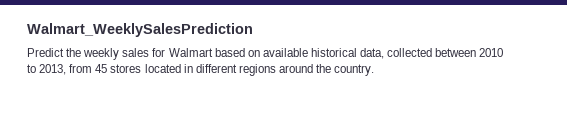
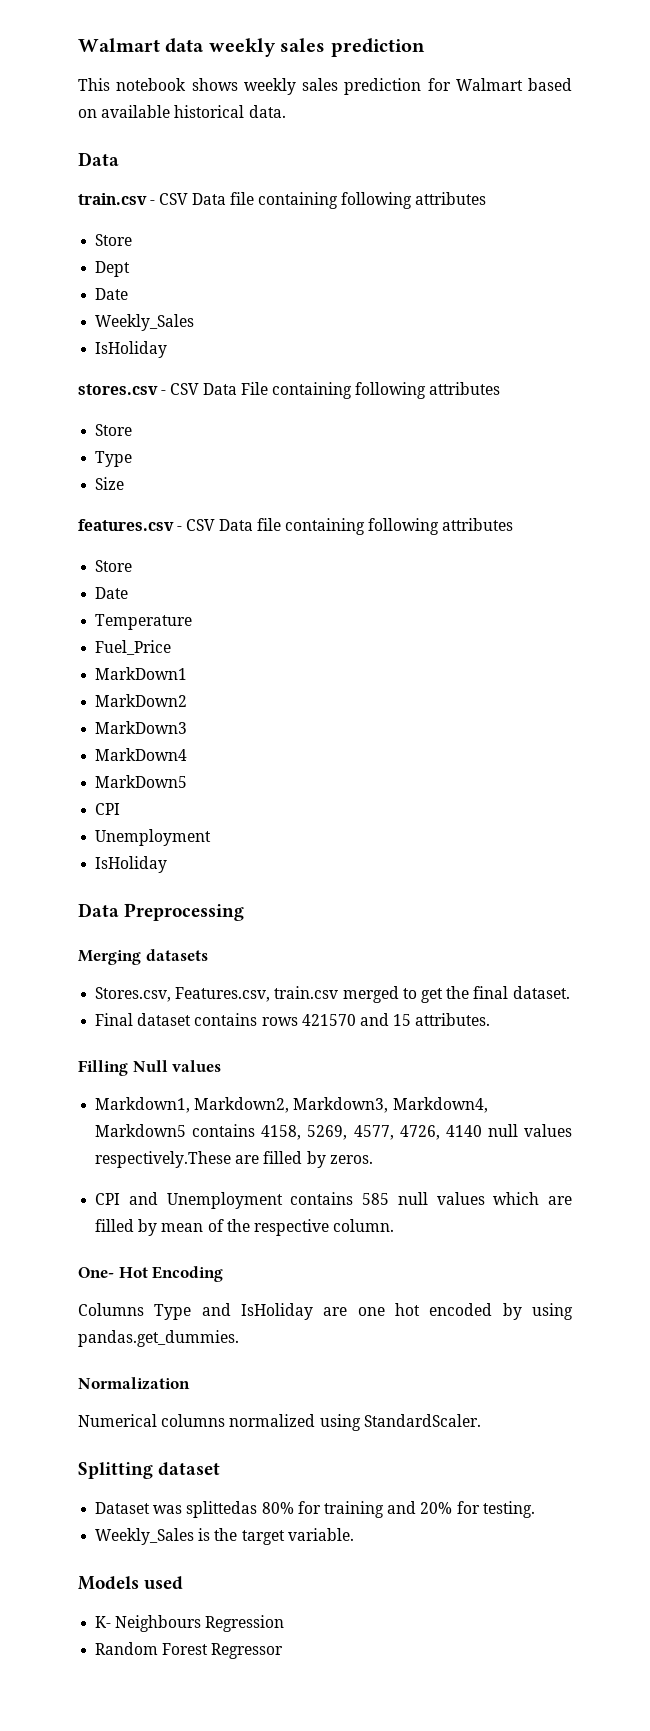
- Walmart_WeeklySalesPrediction
- Predict the weekly sales for Walmart based on available historical data, collected between 2010 to 2013, from 45 stores located in different regions around the country.
+ Walmart data weekly sales prediction
+ This notebook shows weekly sales prediction for Walmart based on available historical data.
+ Data
+ train.csv - CSV Data file containing following attributes
+ Store
+ Dept
+ Date
+ Weekly_Sales
+ IsHoliday
+ stores.csv - CSV Data File containing following attributes
+ Store
+ Type
+ Size
+ features.csv - CSV Data file containing following attributes
+ Store
+ Date
+ Temperature
+ Fuel_Price
+ MarkDown1
+ MarkDown2
+ MarkDown3
+ MarkDown4
+ MarkDown5
+ CPI
+ Unemployment
+ IsHoliday
+ Data Preprocessing
+ Merging datasets
+ Stores.csv, Features.csv, train.csv merged to get the final dataset.
+ Final dataset contains rows 421570 and 15 attributes.
+ Filling Null values
+ Markdown1, Markdown2, Markdown3, Markdown4, Markdown5 contains 4158, 5269, 4577, 4726, 4140 null values respectively.These are filled by zeros.
+ CPI and Unemployment contains 585 null values which are filled by mean of the respective column.
+ One- Hot Encoding
+ Columns Type and IsHoliday are one hot encoded by using pandas.get_dummies.
+ Normalization
+ Numerical columns normalized using StandardScaler.
+ Splitting dataset
+ Dataset was splittedas 80% for training and 20% for testing.
+ Weekly_Sales is the target variable.
+ Models used
+ K- Neighbours Regression
+ Random Forest Regressor

